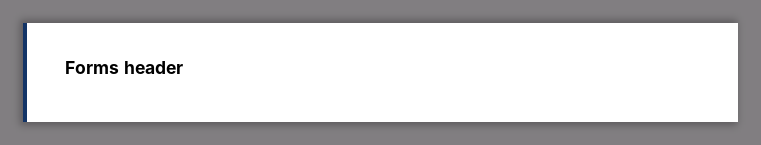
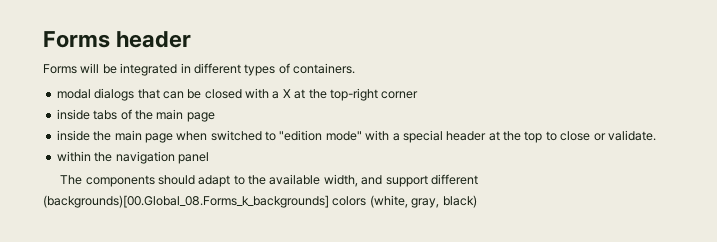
+ Forms will be integrated in different types of containers.
+ modal dialogs that can be closed with a X at the top-right corner
+ inside tabs of the main page
+ inside the main page when switched to "edition mode" with a special header at the top to close or validate.
+ within the navigation panel
+ The components should adapt to the available width, and support different (backgrounds)[00.Global_08.Forms_k_backgrounds] colors (white, gray, black)

